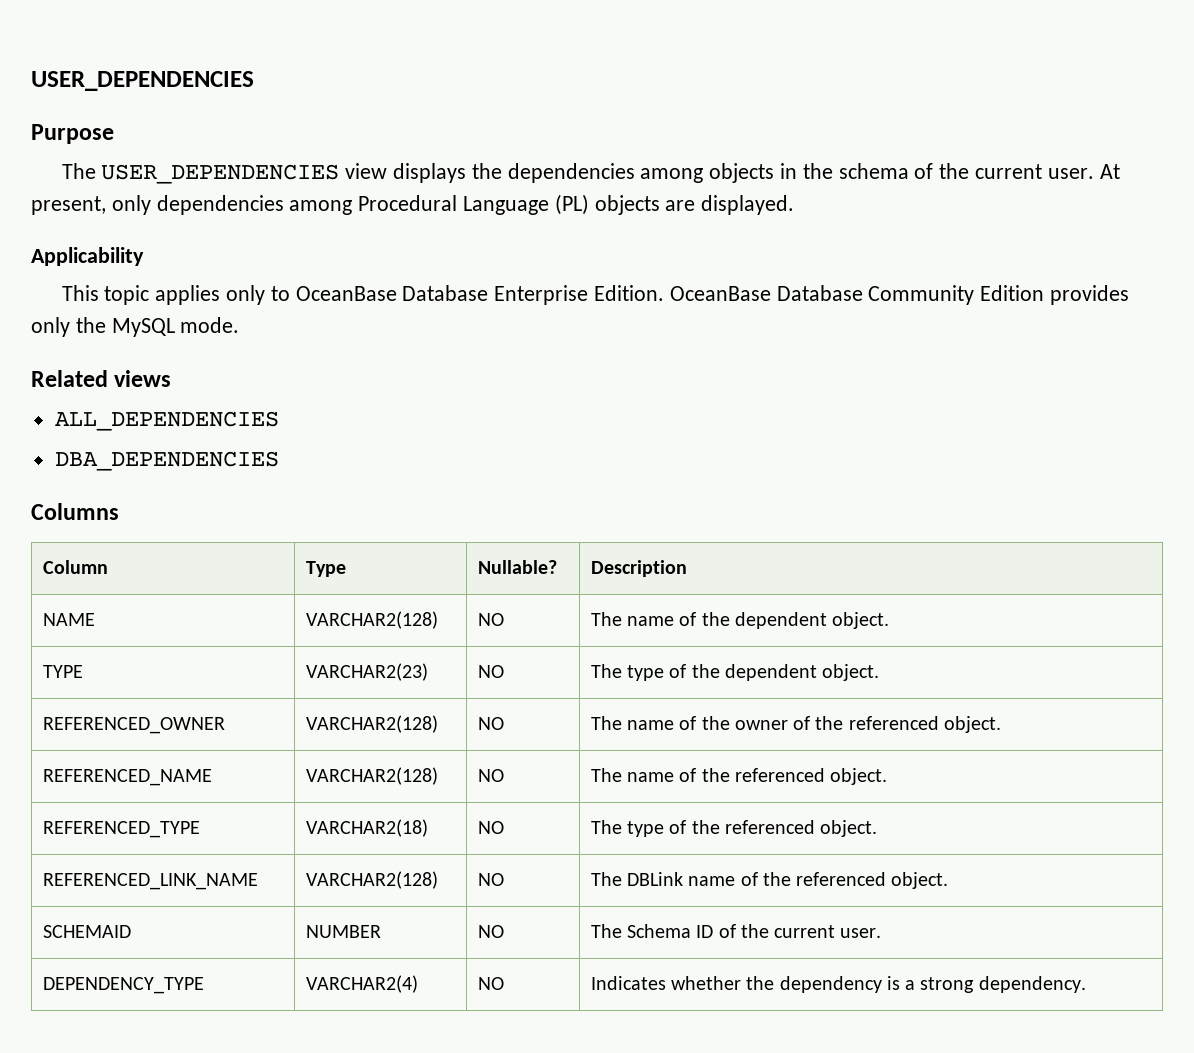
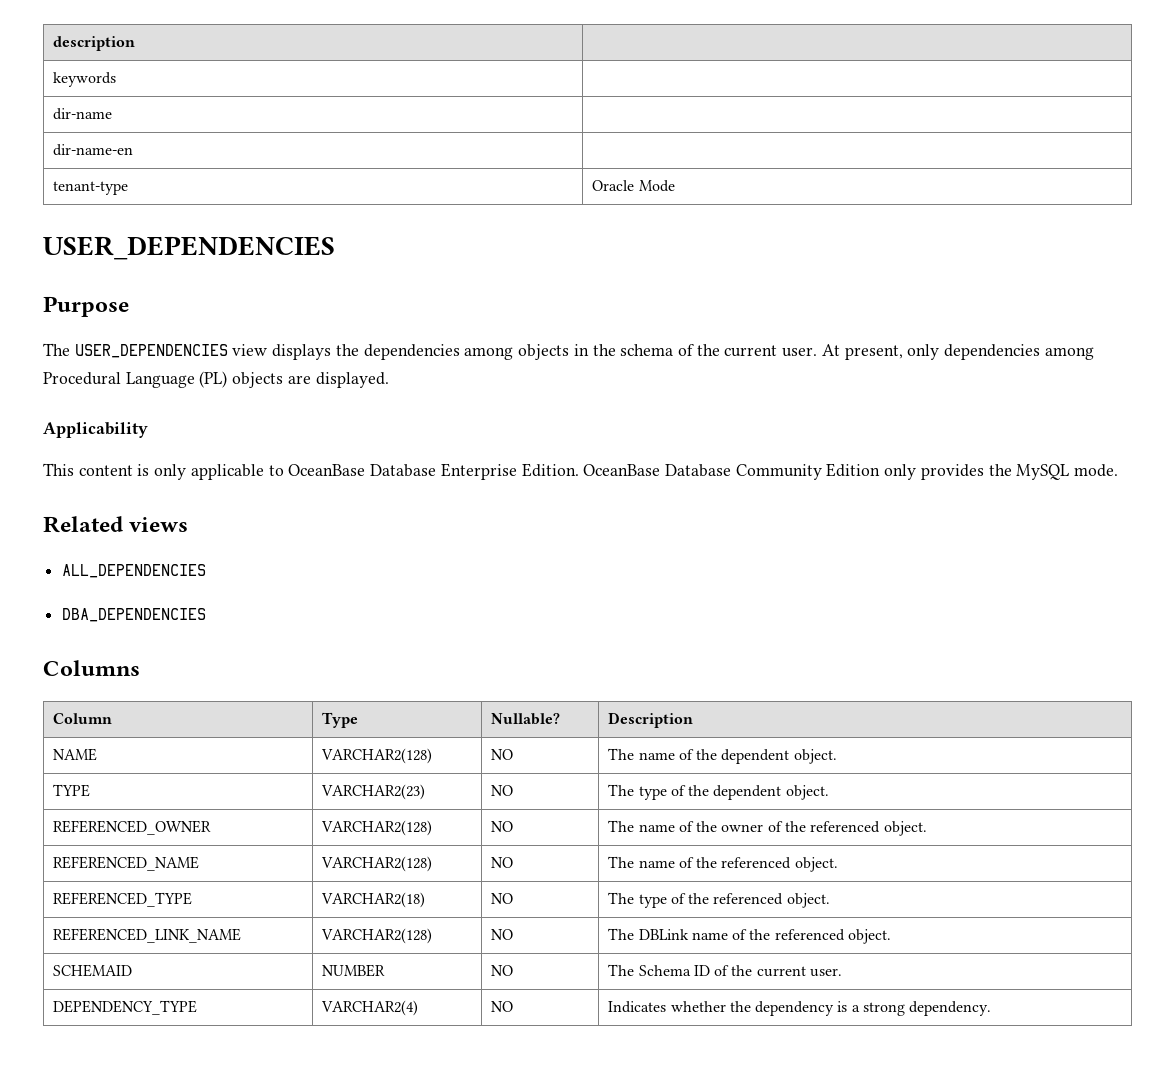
+ description |
+ keywords |
+ dir-name |
+ dir-name-en |
+ tenant-type | Oracle Mode
- This topic applies only to OceanBase Database Enterprise Edition.
+ This content is only applicable to OceanBase Database Enterprise Edition.
- OceanBase Database Community Edition provides only the MySQL mode.
+ OceanBase Database Community Edition only provides the MySQL mode.

